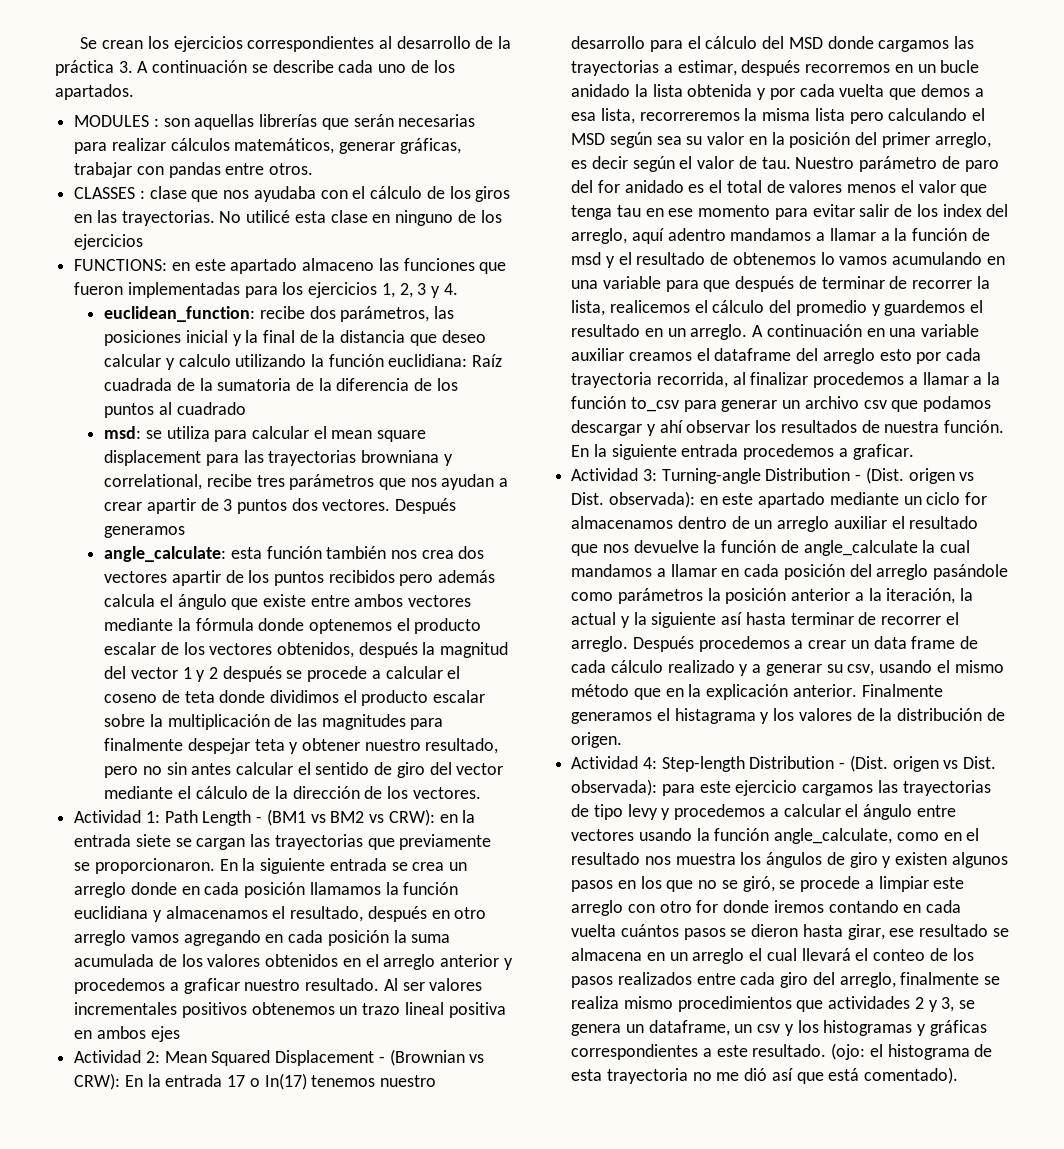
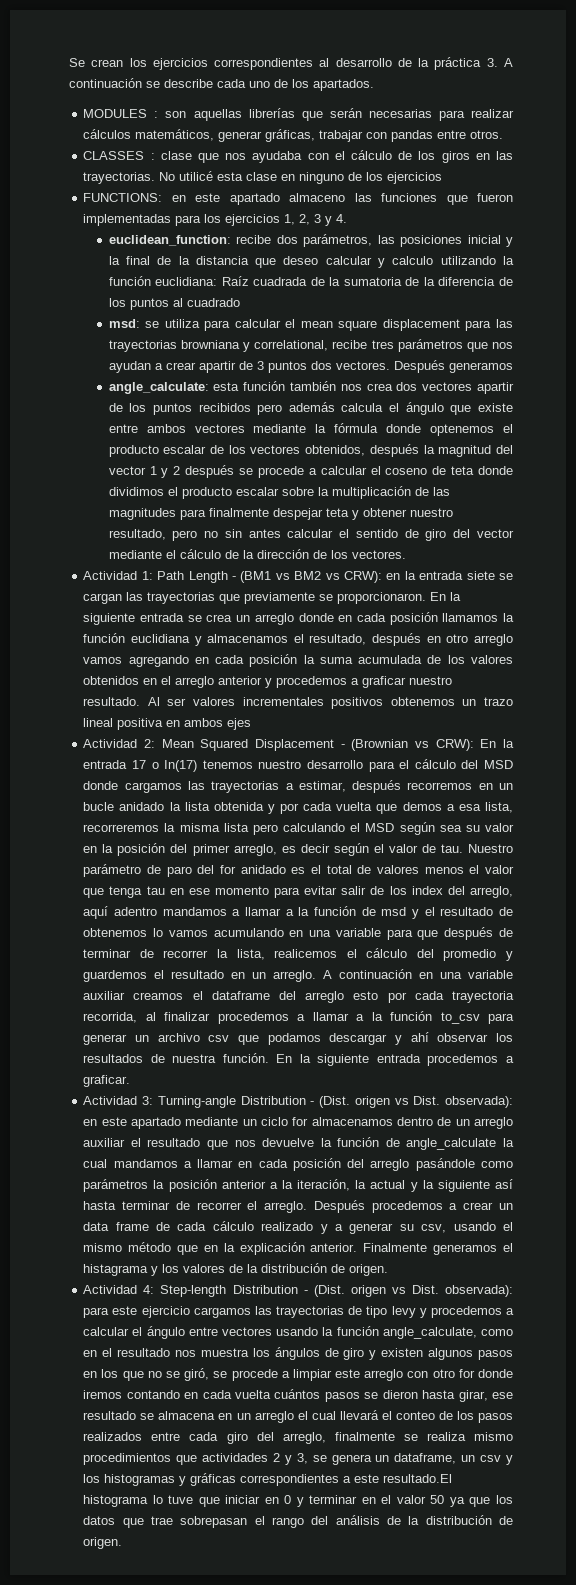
- para este ejercicio cargamos las trayectorias de tipo levy y procedemos a calcular el ángulo entre vectores usando la función angle_calculate, como en el resultado nos muestra los ángulos de giro y existen algunos pasos en los que no se giró, se procede a limpiar este arreglo con otro for donde iremos contando en cada vuelta cuántos pasos se dieron hasta girar, ese resultado se almacena en un arreglo el cual llevará el conteo de los pasos realizados entre cada giro del arreglo, finalmente se realiza mismo procedimientos que actividades 2 y 3, se genera un dataframe, un csv y los histogramas y gráficas correspondientes a este resultado. (ojo: el histograma de esta trayectoria no me dió así que está comentado).
+ para este ejercicio cargamos las trayectorias de tipo levy y procedemos a calcular el ángulo entre vectores usando la función angle_calculate, como en el resultado nos muestra los ángulos de giro y existen algunos pasos en los que no se giró, se procede a limpiar este arreglo con otro for donde iremos contando en cada vuelta cuántos pasos se dieron hasta girar, ese resultado se almacena en un arreglo el cual llevará el conteo de los pasos realizados entre cada giro del arreglo, finalmente se realiza mismo procedimientos que actividades 2 y 3, se genera un dataframe, un csv y los histogramas y gráficas correspondientes a este resultado.El histograma lo tuve que iniciar en 0 y terminar en el valor 50 ya que los datos que trae sobrepasan el rango del análisis de la distribución de origen.

